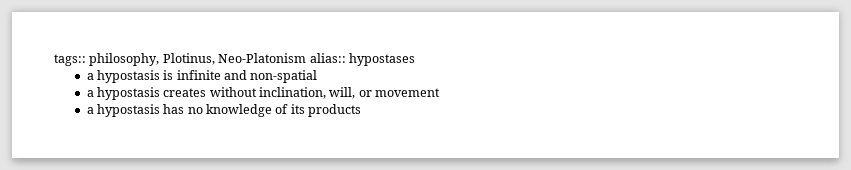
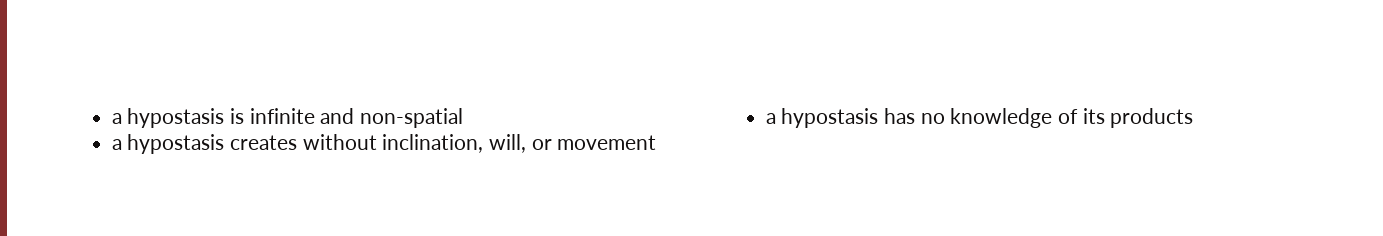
- tags:: philosophy, Plotinus, Neo-Platonism alias:: hypostases

